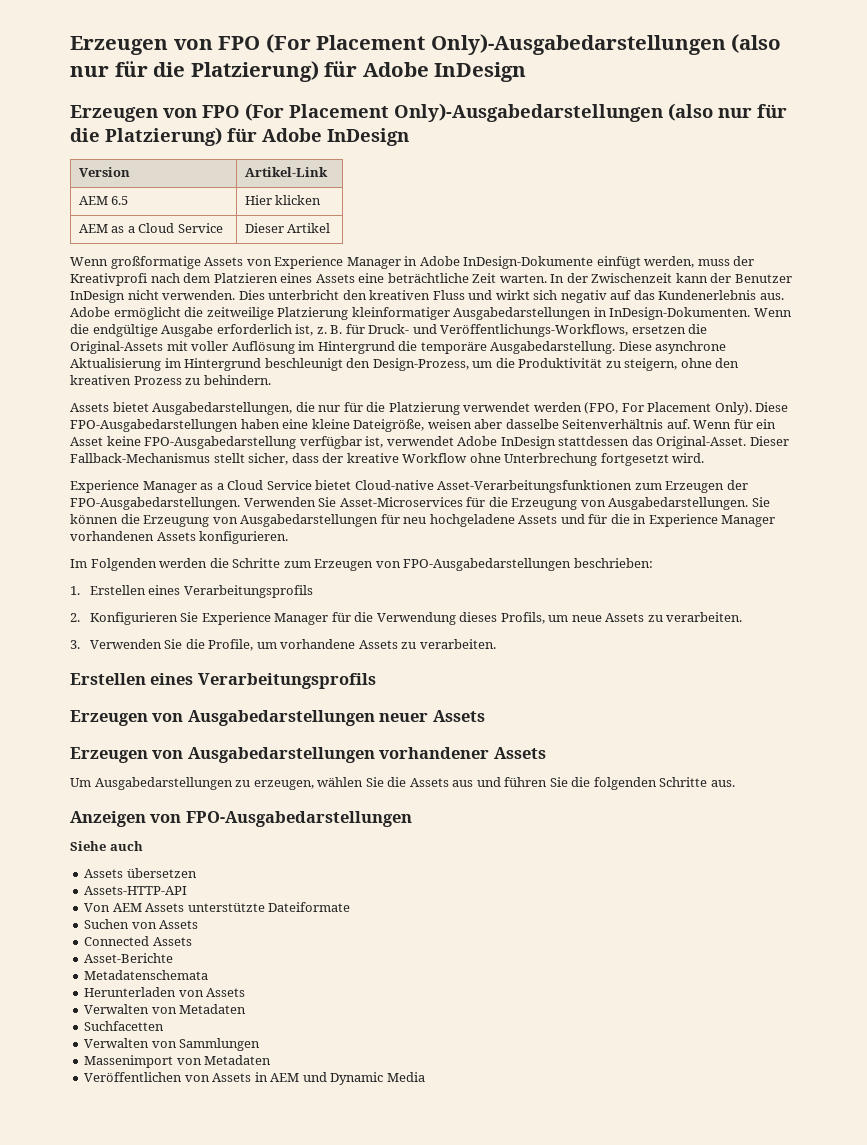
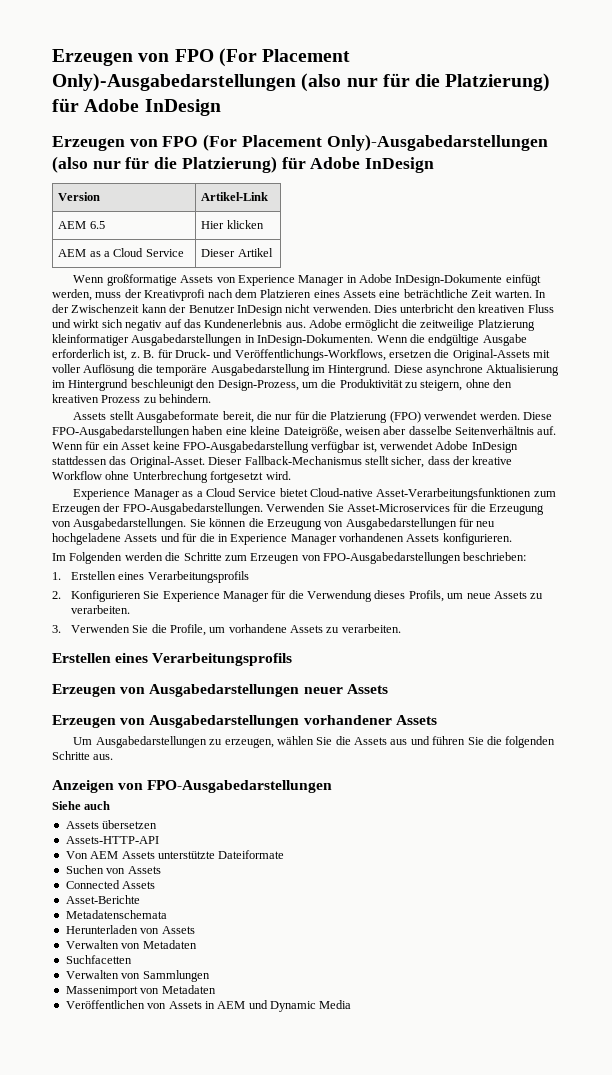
- B. für Druck- und Veröffentlichungs-Workflows, ersetzen die Original-Assets mit voller Auflösung im Hintergrund die temporäre Ausgabedarstellung.
+ B. für Druck- und Veröffentlichungs-Workflows, ersetzen die Original-Assets mit voller Auflösung die temporäre Ausgabedarstellung im Hintergrund.
- Assets bietet Ausgabedarstellungen, die nur für die Platzierung verwendet werden (FPO, For Placement Only).
+ Assets stellt Ausgabeformate bereit, die nur für die Platzierung (FPO) verwendet werden.

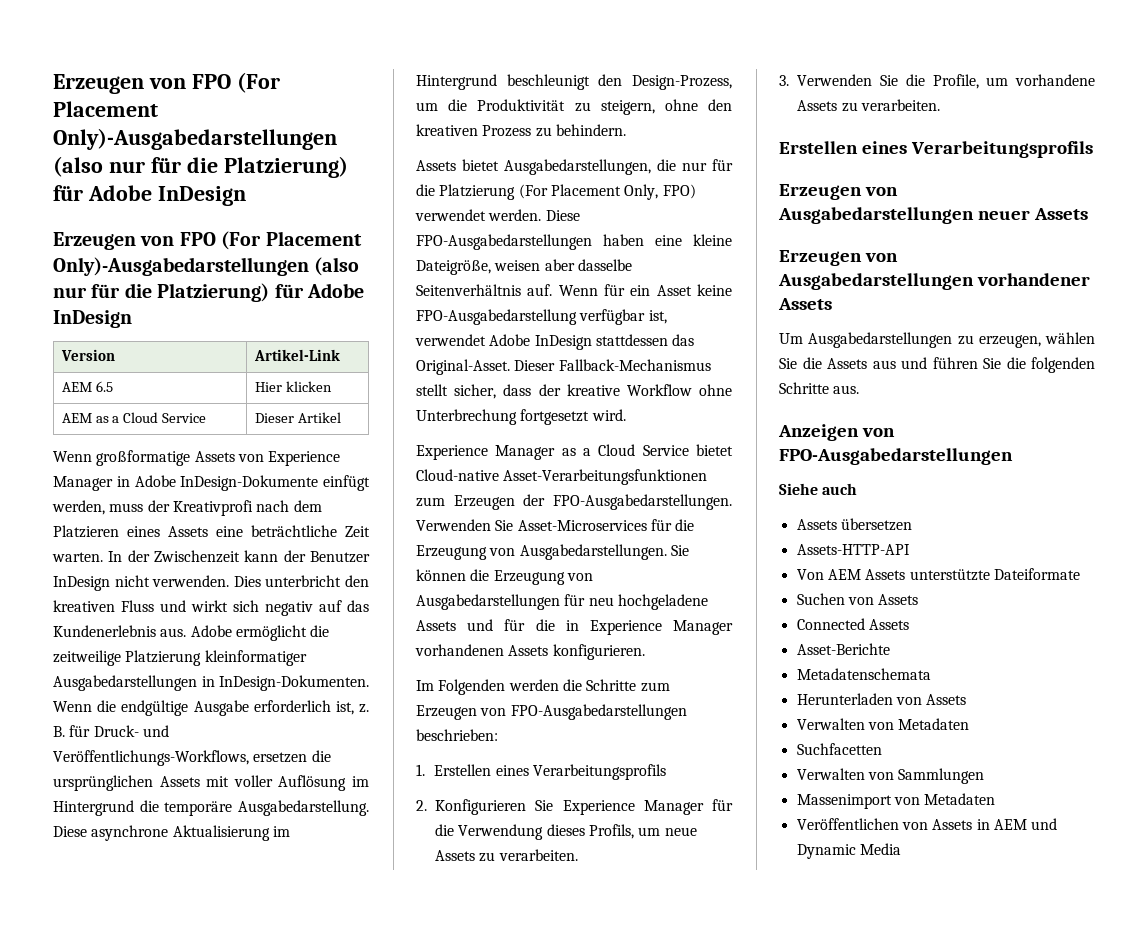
- B. für Druck- und Veröffentlichungs-Workflows, ersetzen die Original-Assets mit voller Auflösung die temporäre Ausgabedarstellung im Hintergrund.
+ B. für Druck- und Veröffentlichungs-Workflows, ersetzen die ursprünglichen Assets mit voller Auflösung im Hintergrund die temporäre Ausgabedarstellung.
- Assets stellt Ausgabeformate bereit, die nur für die Platzierung (FPO) verwendet werden.
+ Assets bietet Ausgabedarstellungen, die nur für die Platzierung (For Placement Only, FPO) verwendet werden.

